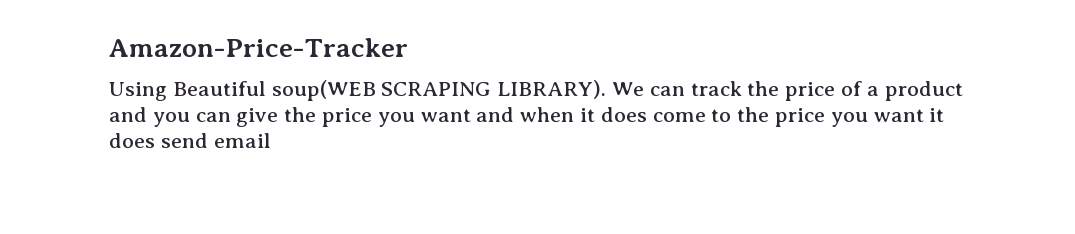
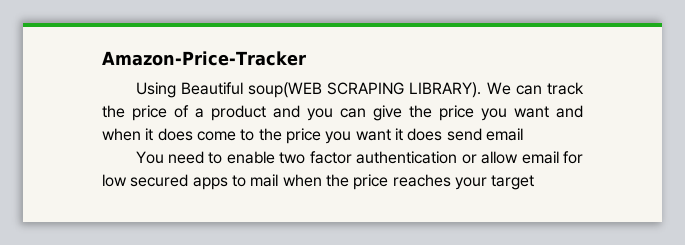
+ You need to enable two factor authentication or allow email for low secured apps to mail when the price reaches your target

